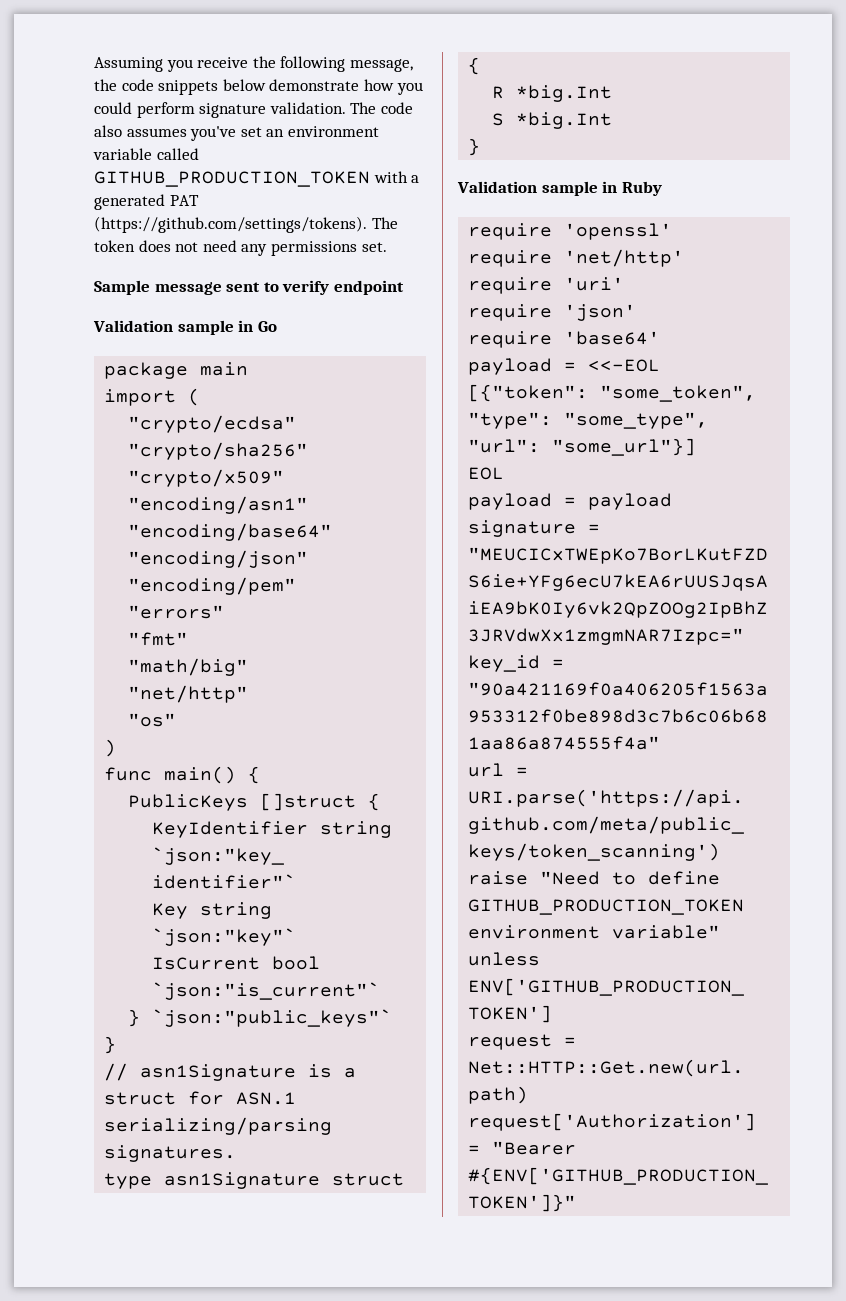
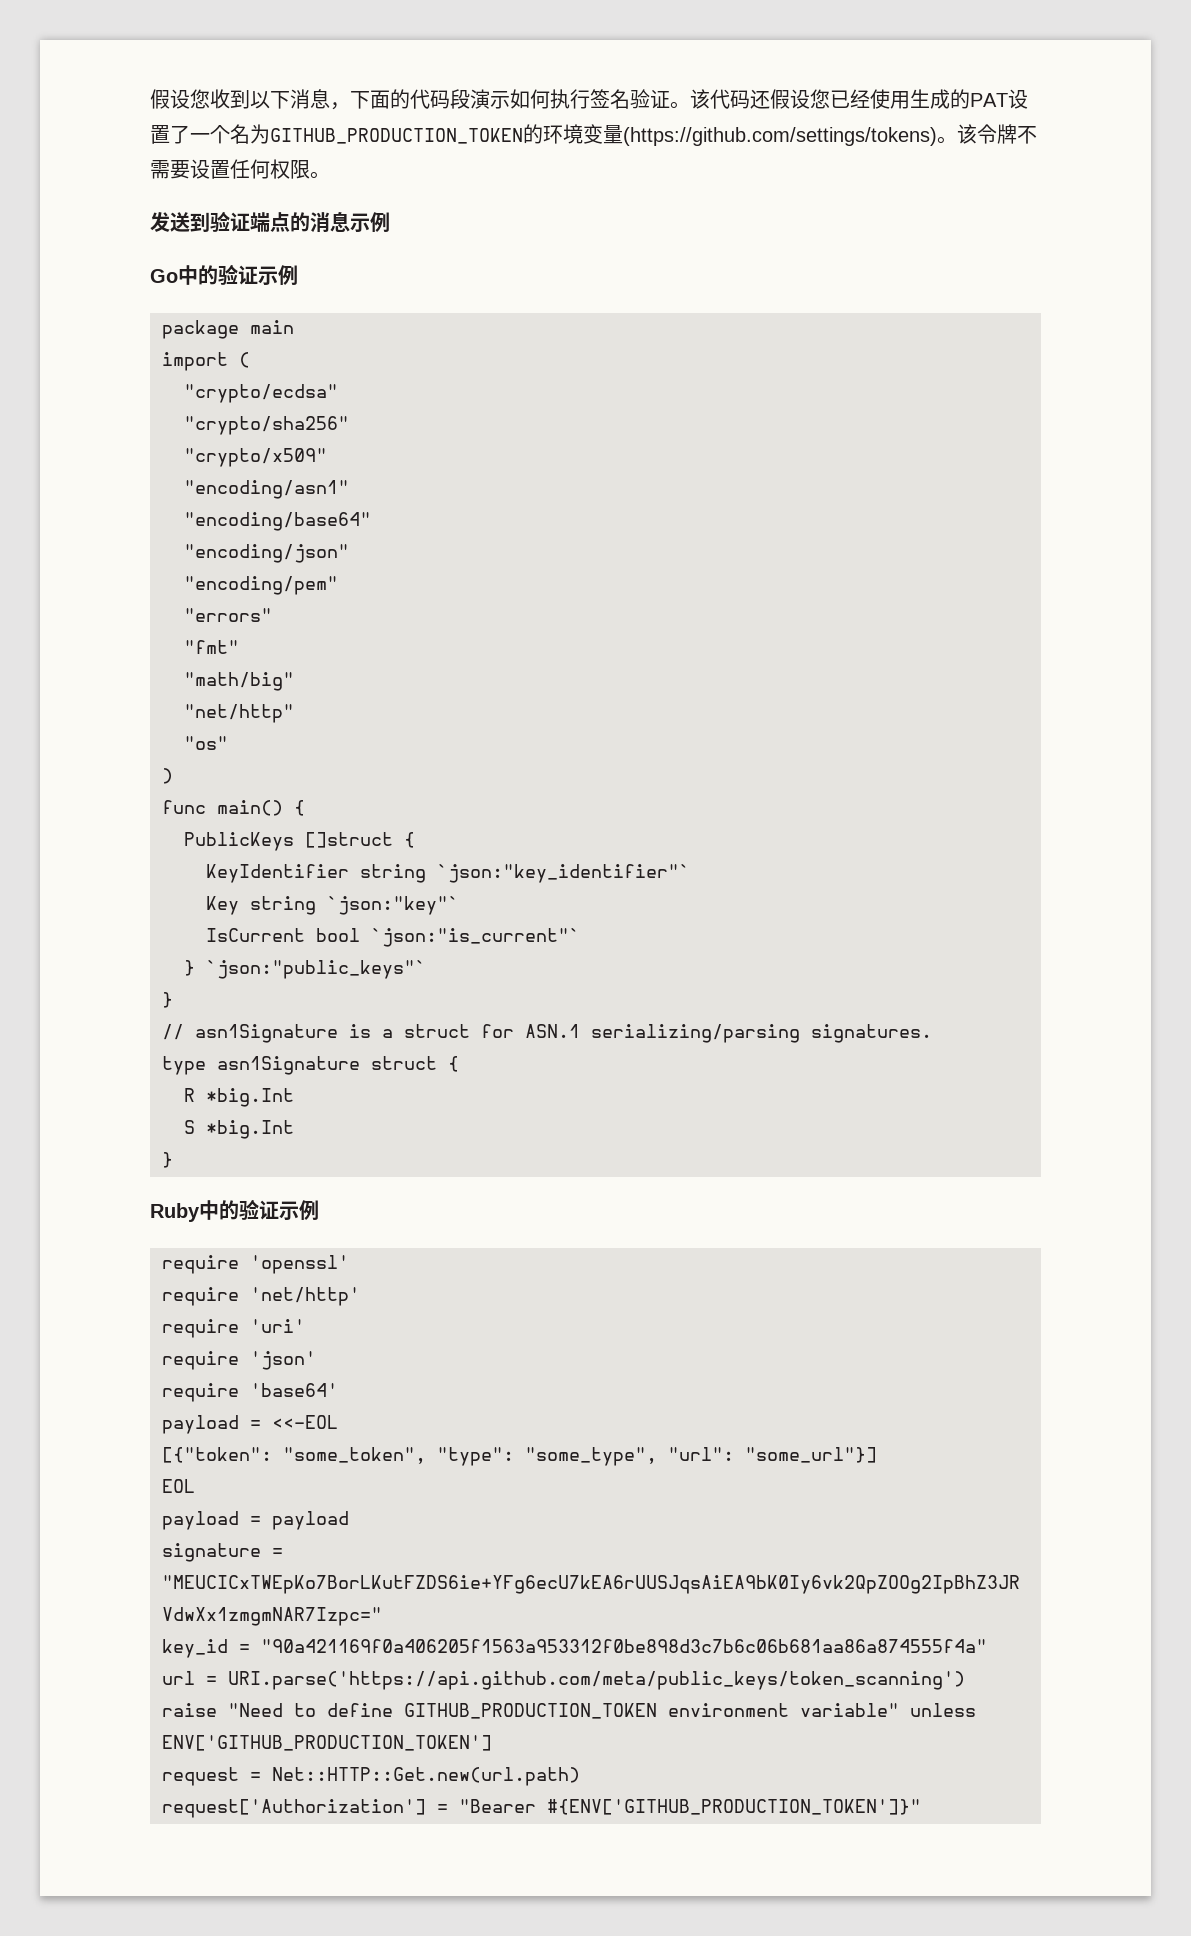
- Assuming you receive the following message, the code snippets below demonstrate how you could perform signature validation. The code also assumes you've set an environment variable called GITHUB_PRODUCTION_TOKEN with a generated PAT (https://github.com/settings/tokens). The token does not need any permissions set.
- Sample message sent to verify endpoint
- Validation sample in Go
+ 假设您收到以下消息，下面的代码段演示如何执行签名验证。该代码还假设您已经使用生成的PAT设置了一个名为GITHUB_PRODUCTION_TOKEN的环境变量(https://github.com/settings/tokens)。该令牌不需要设置任何权限。
+ 发送到验证端点的消息示例
+ Go中的验证示例
- Validation sample in Ruby
+ Ruby中的验证示例

